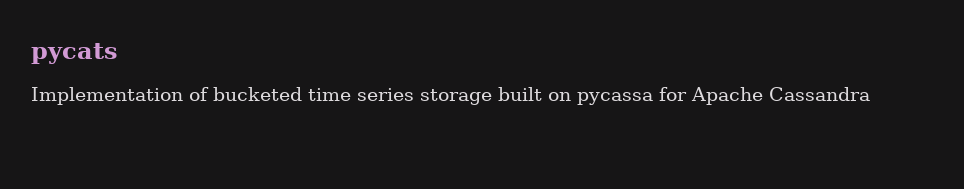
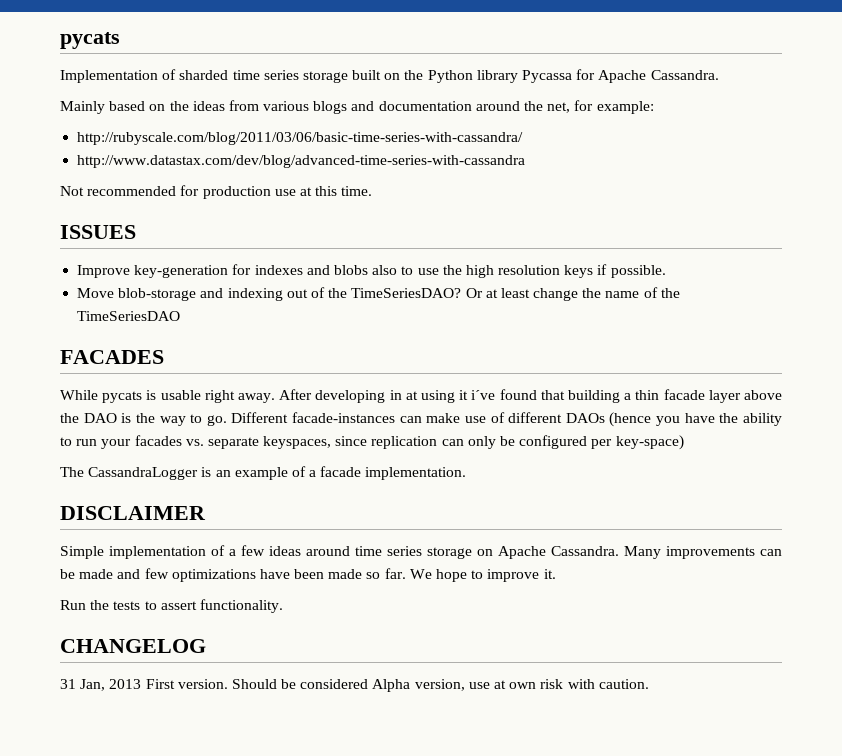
- Implementation of bucketed time series storage built on pycassa for Apache Cassandra
+ Implementation of sharded time series storage built on the Python library Pycassa for Apache Cassandra.
+ Mainly based on the ideas from various blogs and documentation around the net, for example:
+ http://rubyscale.com/blog/2011/03/06/basic-time-series-with-cassandra/
+ http://www.datastax.com/dev/blog/advanced-time-series-with-cassandra
+ Not recommended for production use at this time.
+ ISSUES
+ Improve key-generation for indexes and blobs also to use the high resolution keys if possible.
+ Move blob-storage and indexing out of the TimeSeriesDAO? Or at least change the name of the TimeSeriesDAO
+ FACADES
+ While pycats is usable right away. After developing in at using it i´ve found that building a thin facade layer above the DAO is the way to go. Different facade-instances can make use of different DAOs (hence you have the ability to run your facades vs. separate keyspaces, since replication can only be configured per key-space)
+ The CassandraLogger is an example of a facade implementation.
+ DISCLAIMER
+ Simple implementation of a few ideas around time series storage on Apache Cassandra. Many improvements can be made and few optimizations have been made so far. We hope to improve it.
+ Run the tests to assert functionality.
+ CHANGELOG
+ 31 Jan, 2013 First version. Should be considered Alpha version, use at own risk with caution.

